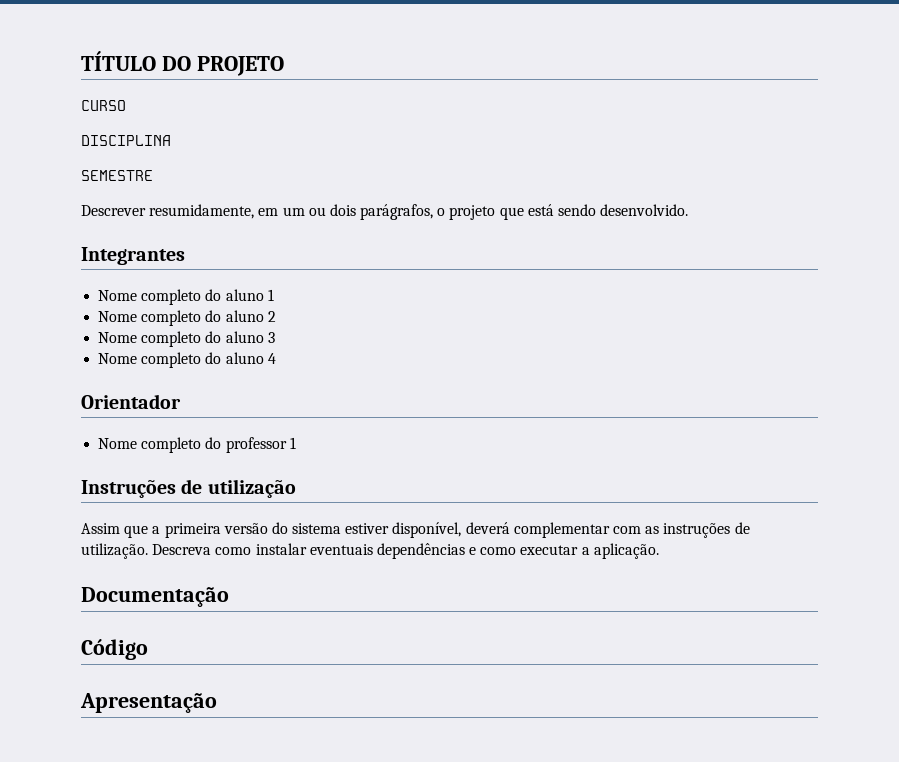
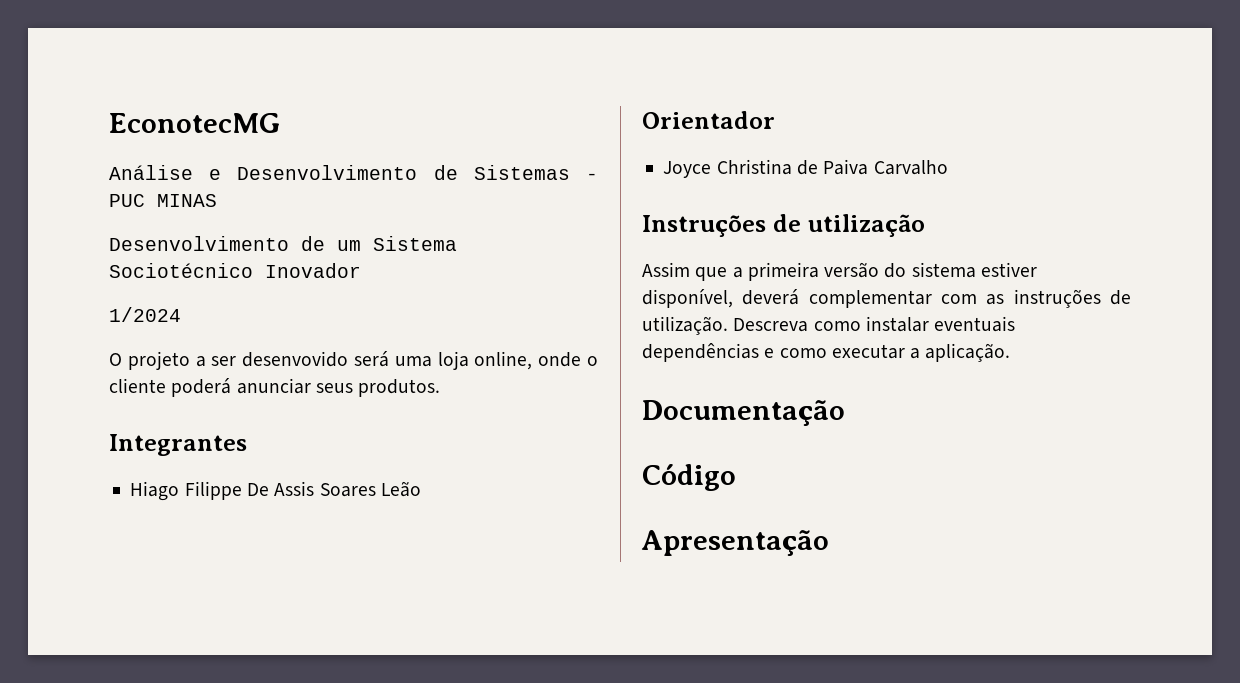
- TÍTULO DO PROJETO
- CURSO
- DISCIPLINA
- SEMESTRE
- Descrever resumidamente, em um ou dois parágrafos, o projeto que está sendo desenvolvido.
+ EconotecMG
+ Análise e Desenvolvimento de Sistemas - PUC MINAS
+ Desenvolvimento de um Sistema Sociotécnico Inovador
+ 1/2024
+ O projeto a ser desenvovido será uma loja online, onde o cliente poderá anunciar seus produtos.
  Integrantes
- Nome completo do aluno 1
- Nome completo do aluno 2
- Nome completo do aluno 3
- Nome completo do aluno 4
+ Hiago Filippe De Assis Soares Leão
  Orientador
- Nome completo do professor 1
+ Joyce Christina de Paiva Carvalho

